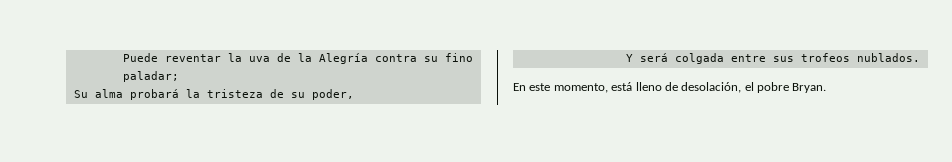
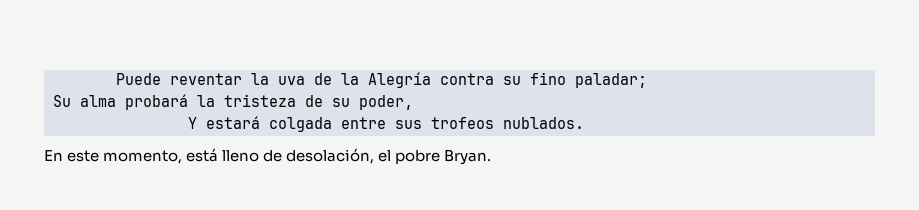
- Y será colgada entre sus trofeos nublados.
+ Y estará colgada entre sus trofeos nublados.

